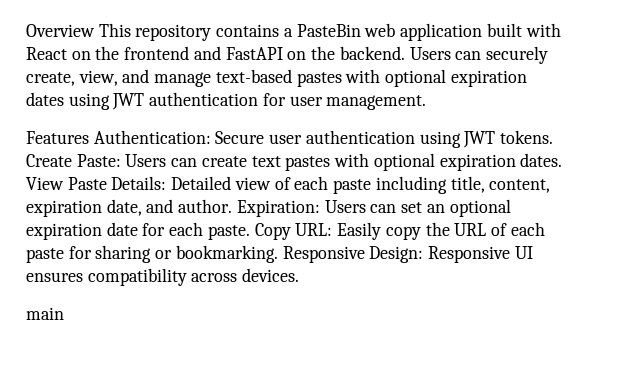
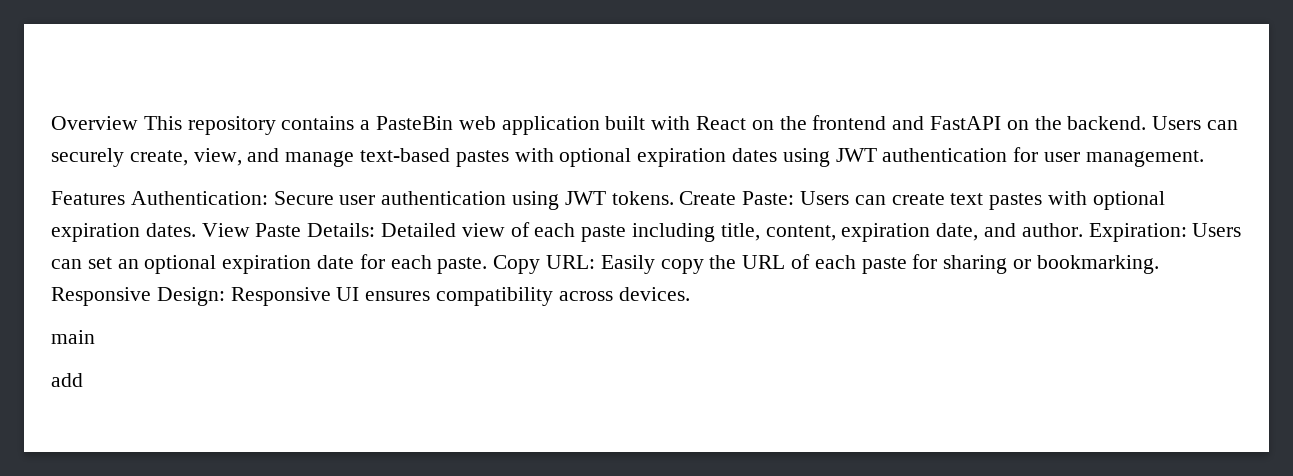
+ add

